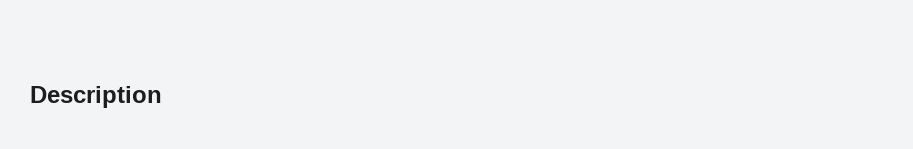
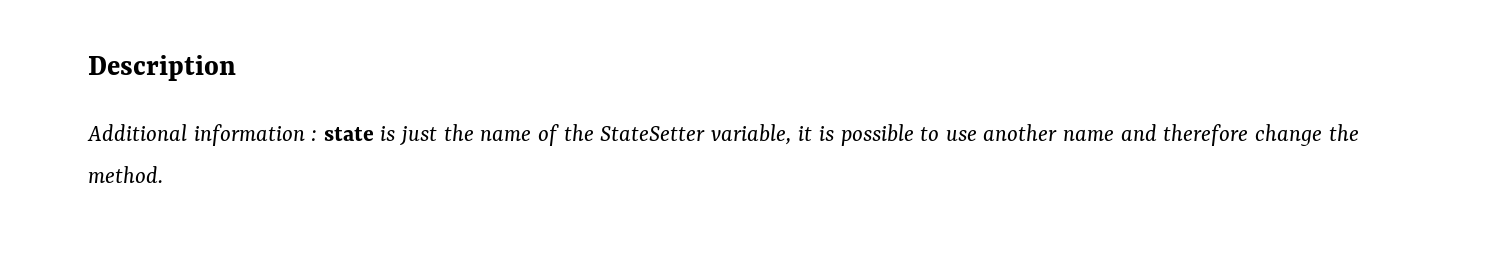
+ Additional information : state is just the name of the StateSetter variable, it is possible to use another name and therefore change the method.

